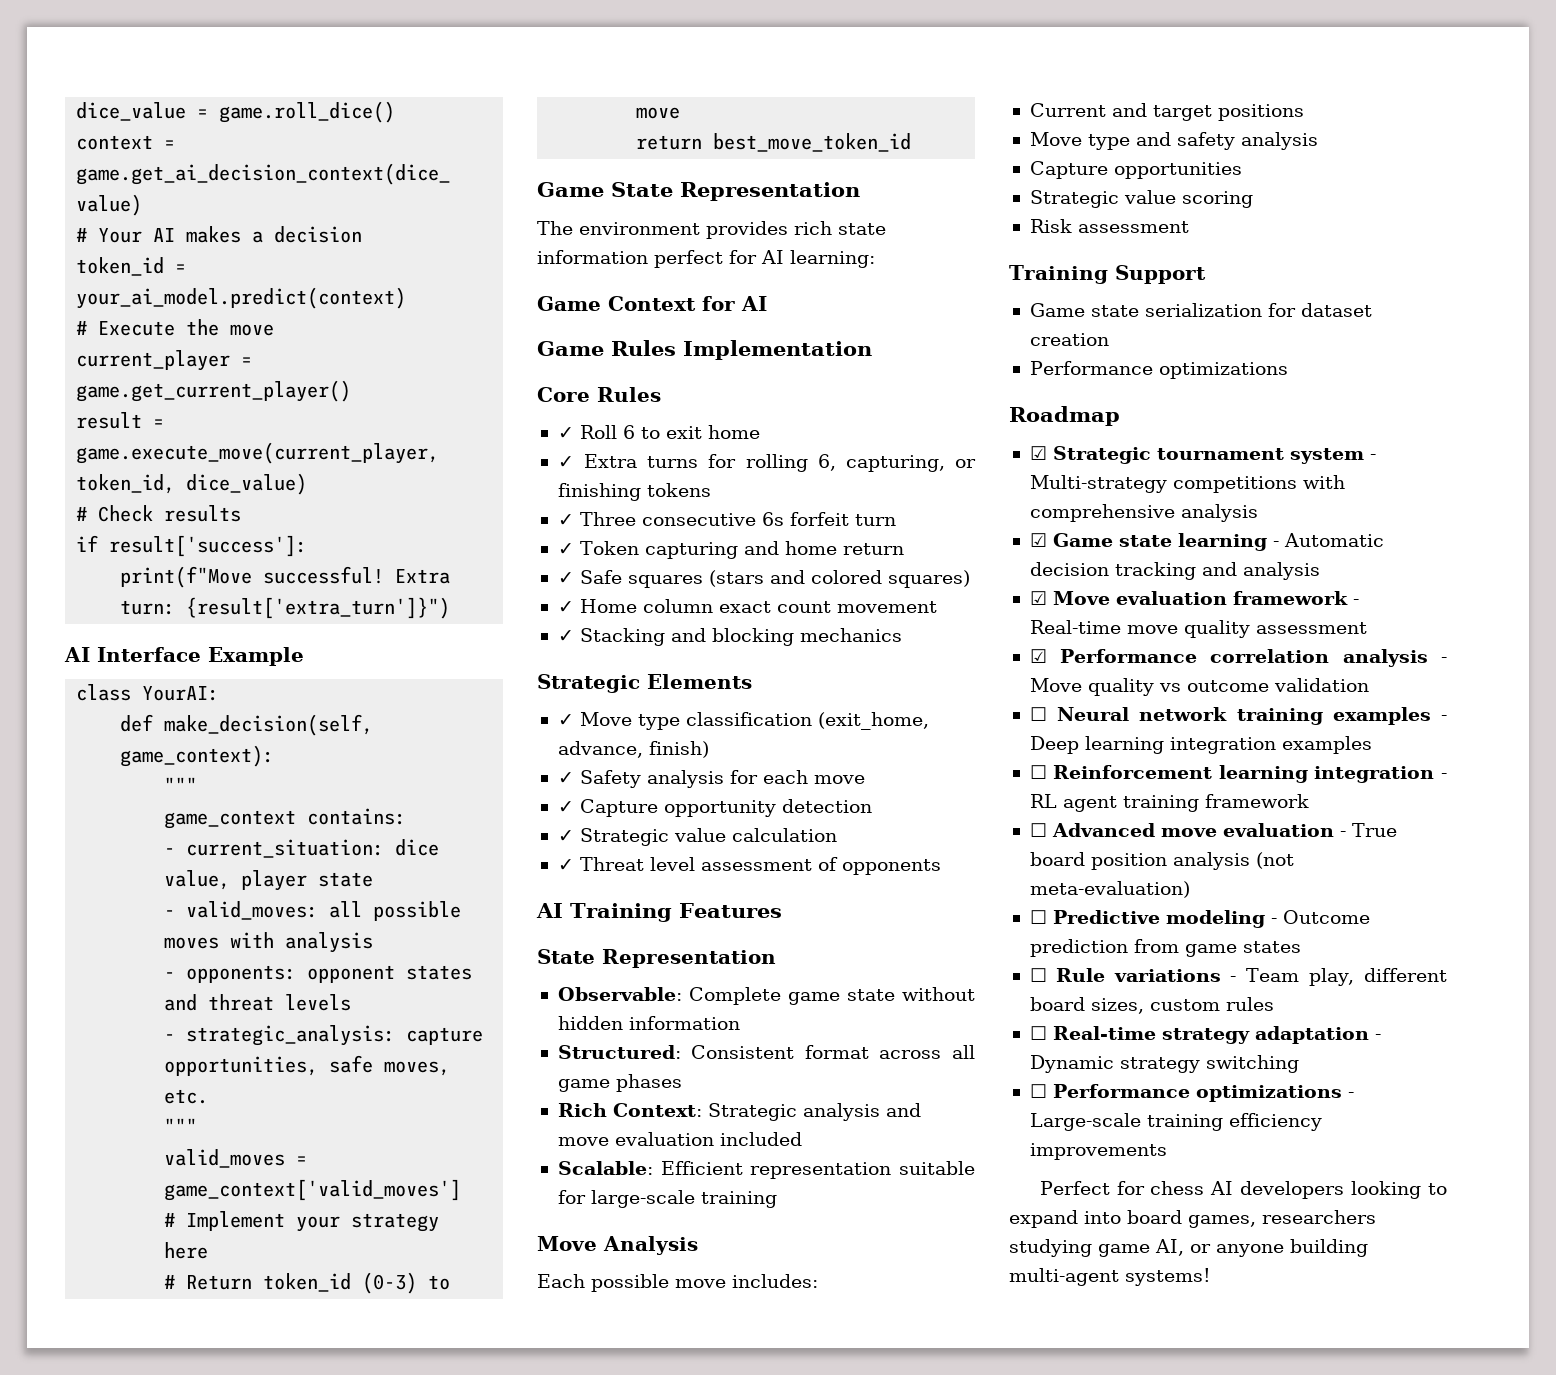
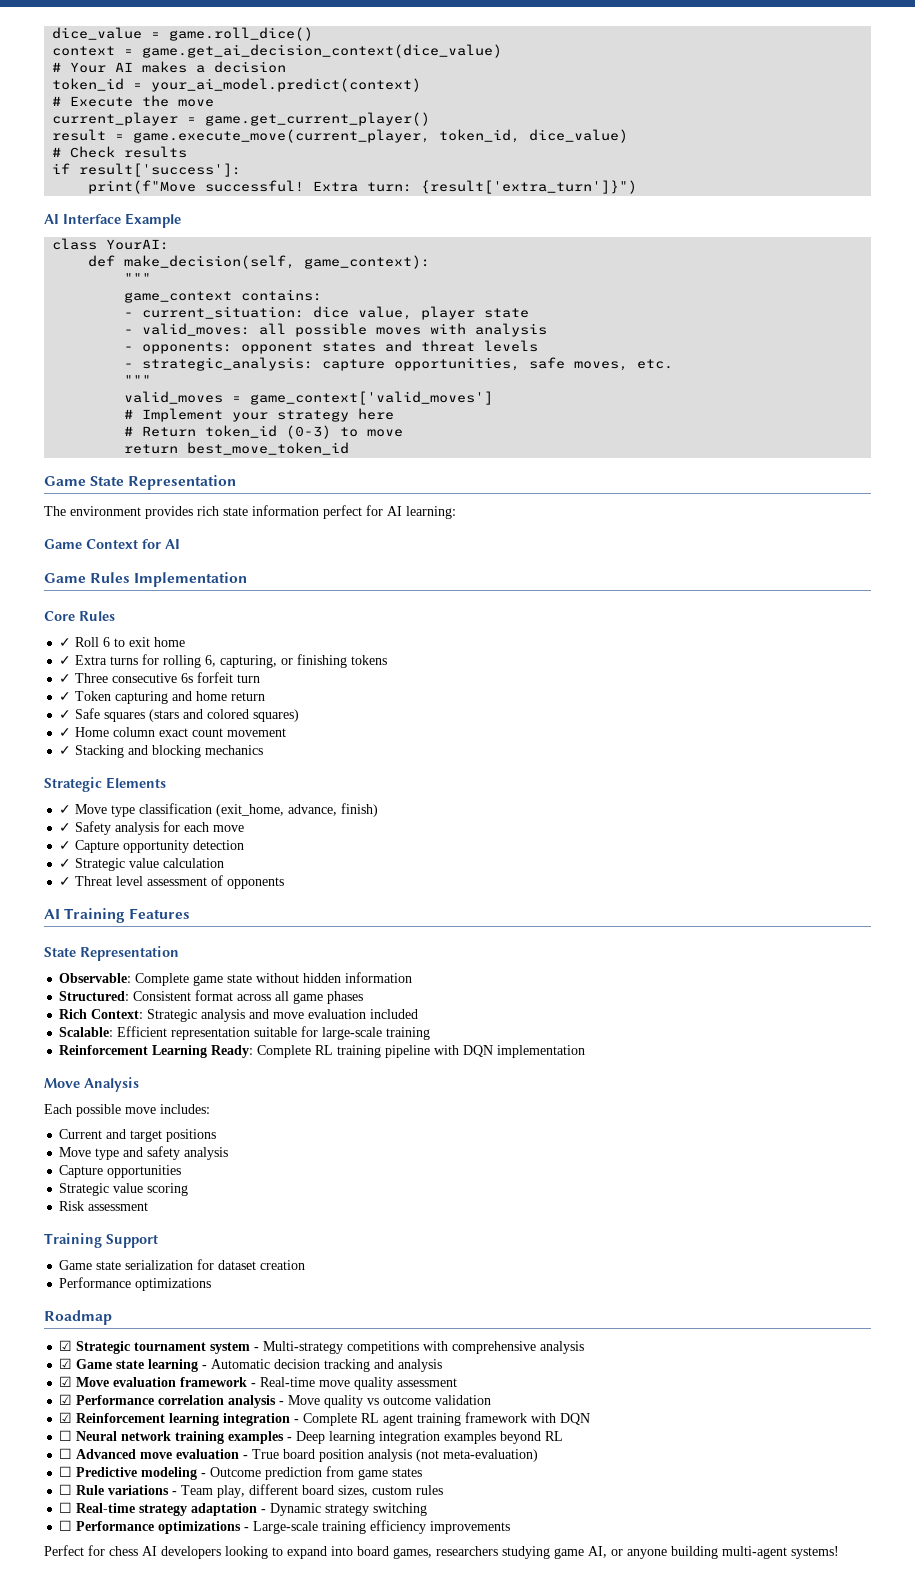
+ Reinforcement Learning Ready: Complete RL training pipeline with DQN implementation
+ ☑ Reinforcement learning integration - Complete RL agent training framework with DQN
- ☐ Neural network training examples - Deep learning integration examples
- ☐ Reinforcement learning integration - RL agent training framework
+ ☐ Neural network training examples - Deep learning integration examples beyond RL

